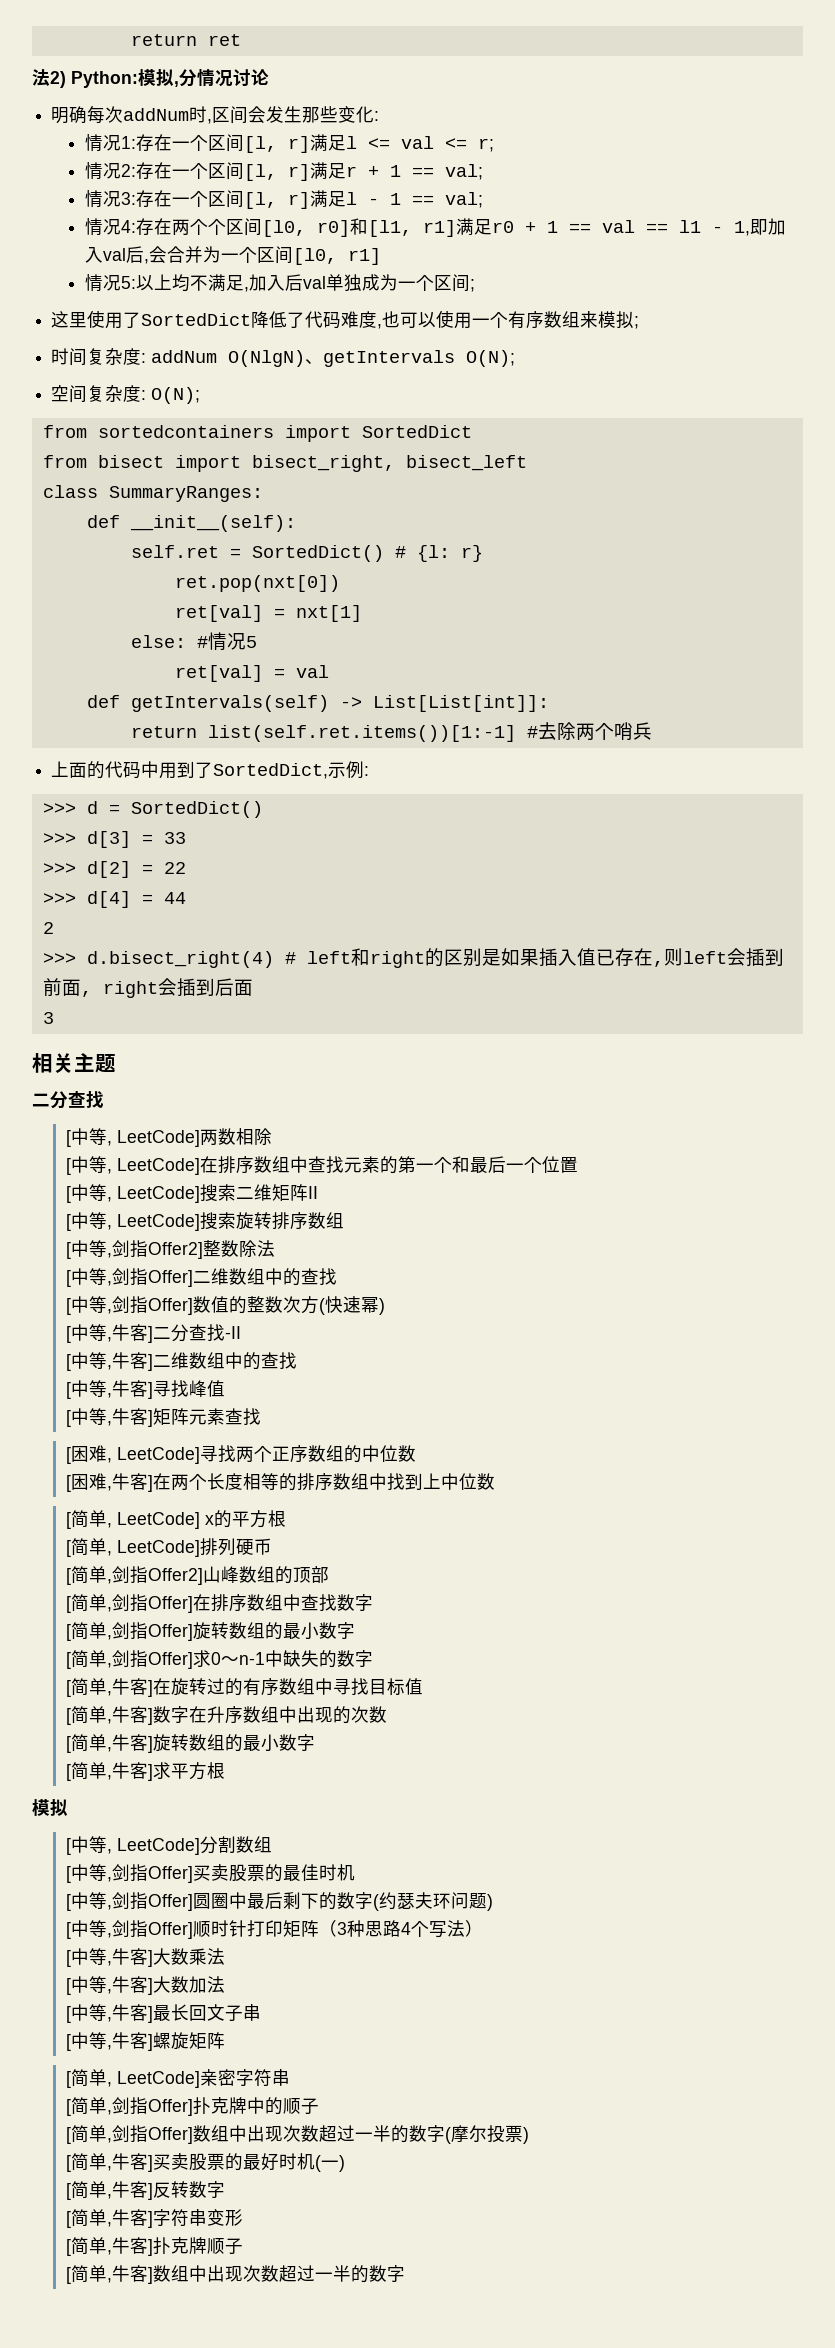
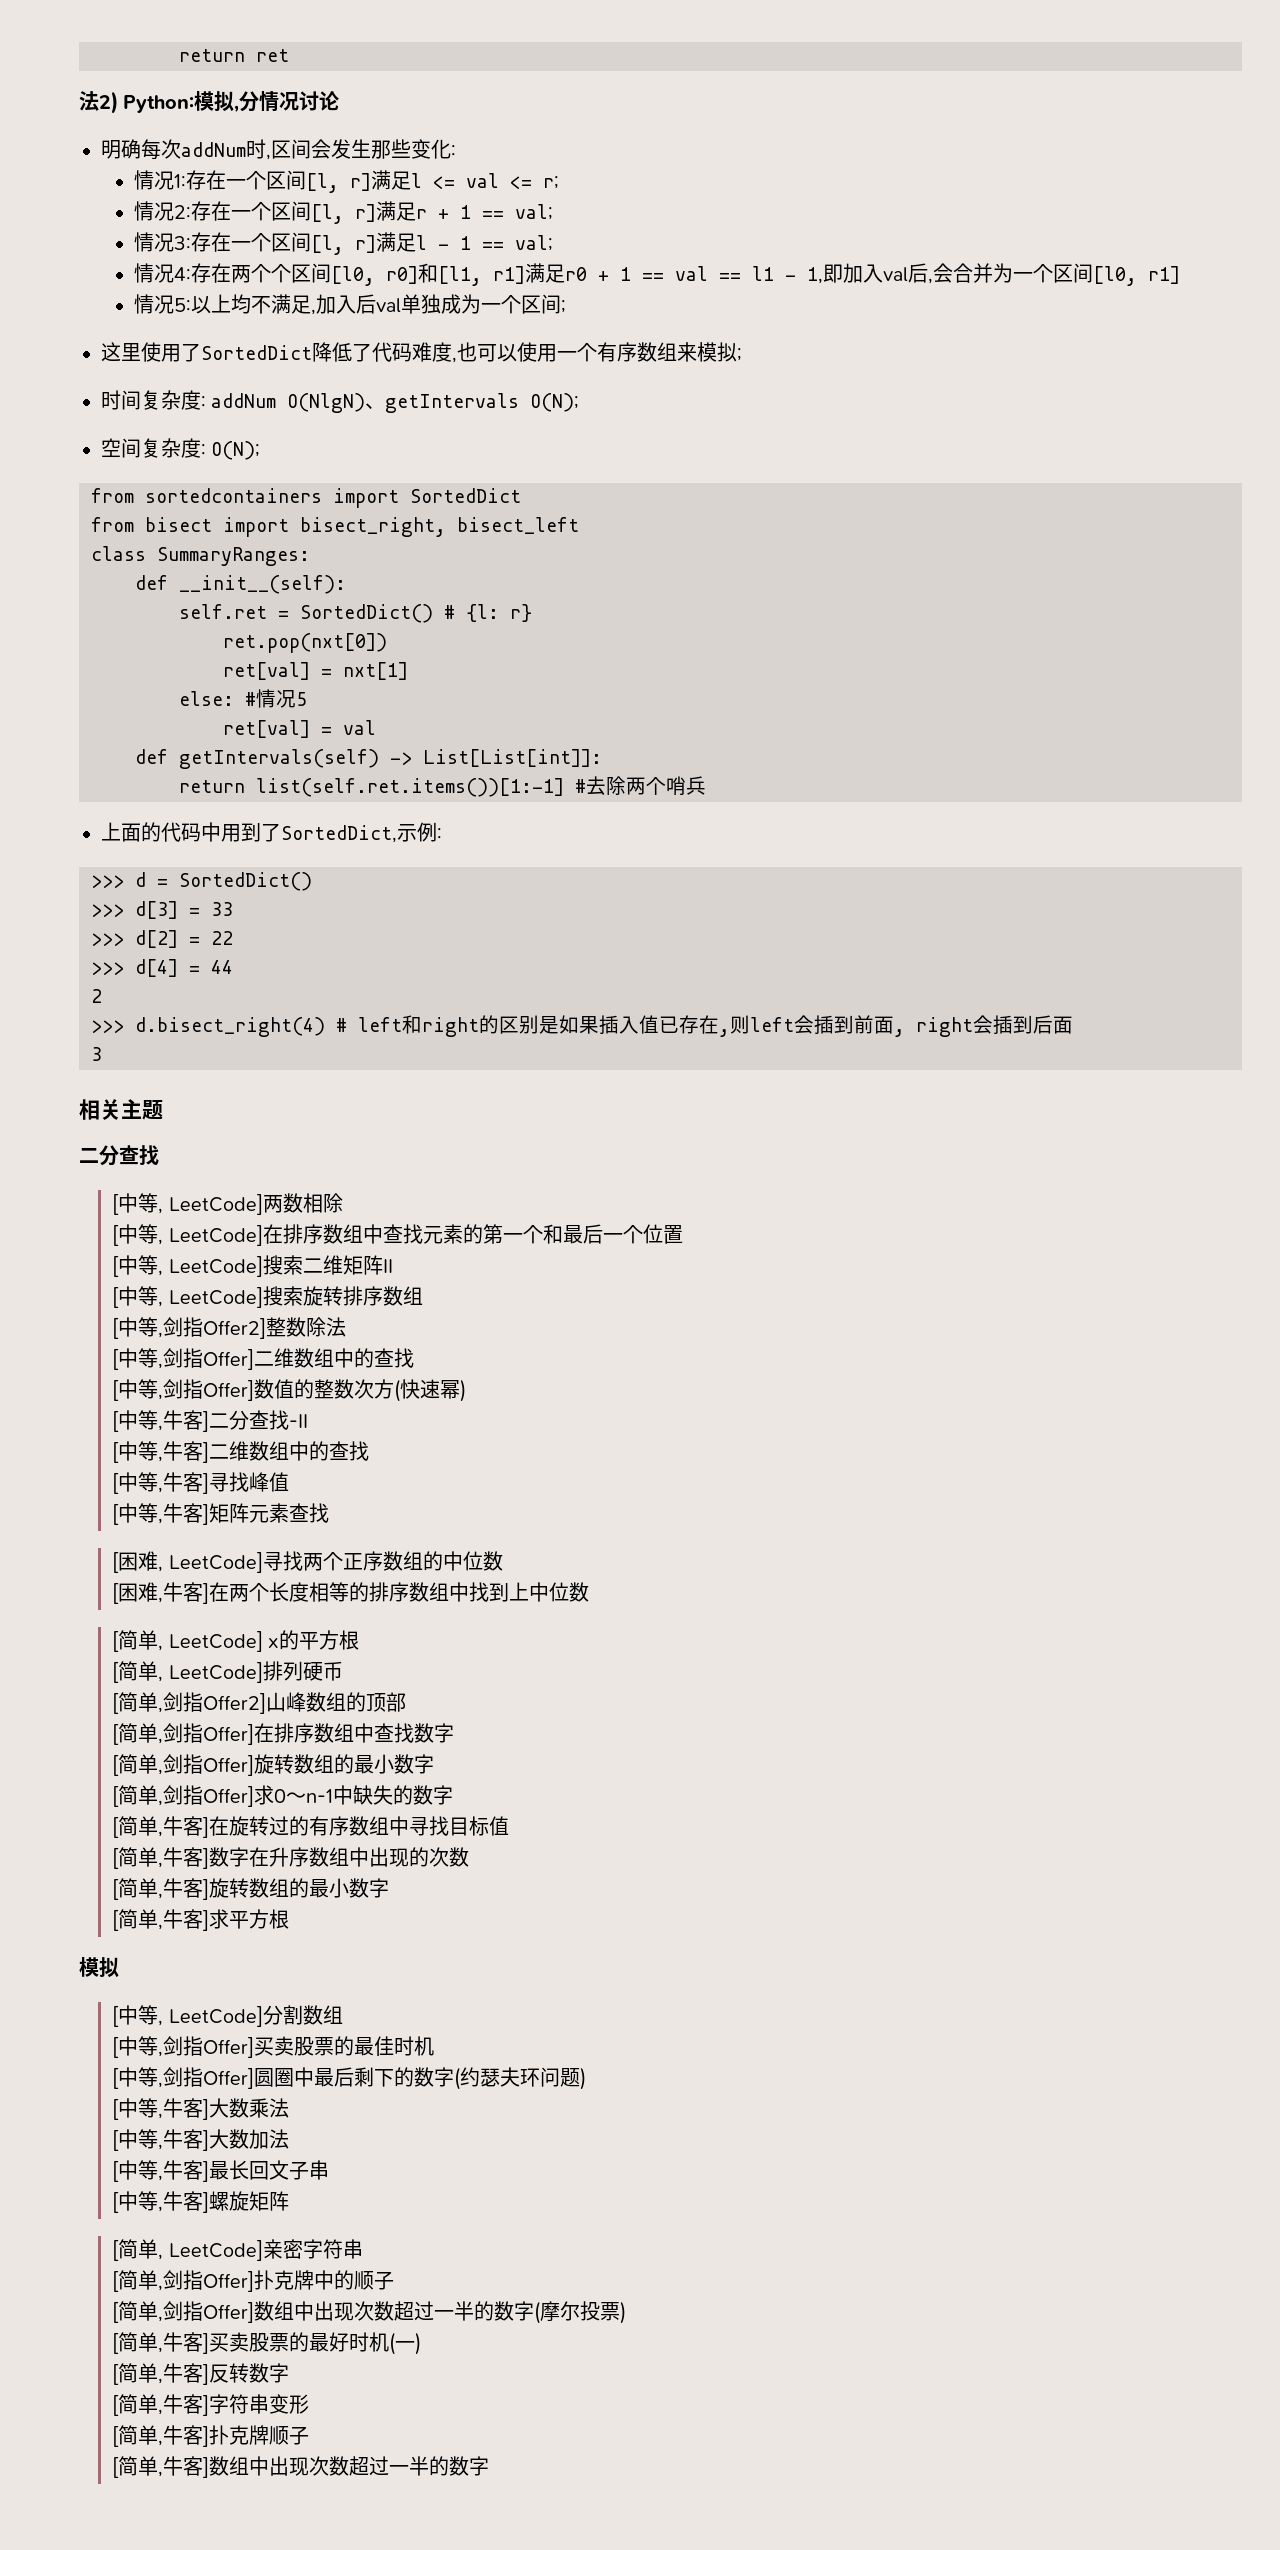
- [中等,剑指Offer]顺时针打印矩阵（3种思路4个写法）

